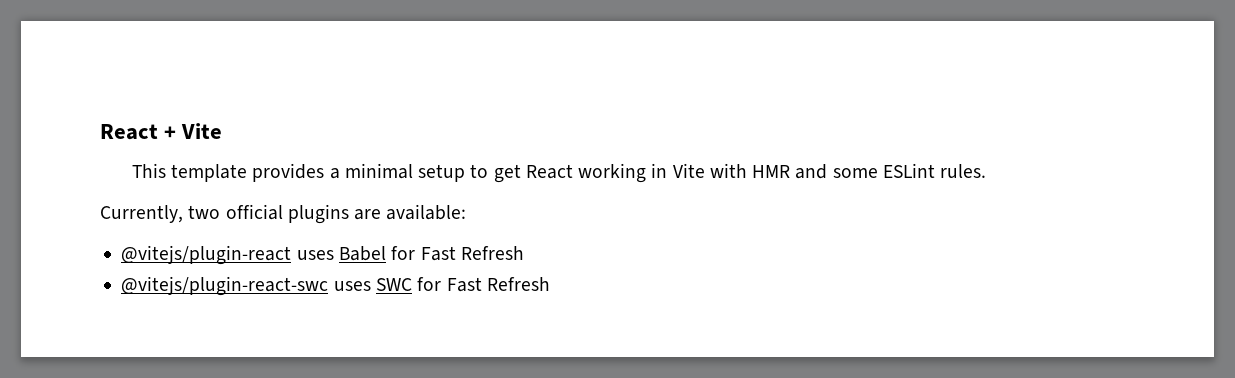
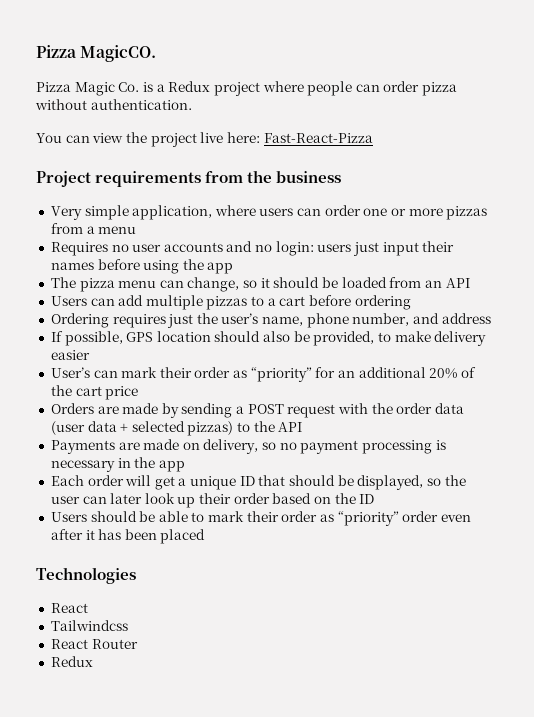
- React + Vite
- This template provides a minimal setup to get React working in Vite with HMR and some ESLint rules.
- Currently, two official plugins are available:
- @vitejs/plugin-react uses Babel for Fast Refresh
- @vitejs/plugin-react-swc uses SWC for Fast Refresh
+ Pizza MagicCO.
+ Pizza Magic Co. is a Redux project where people can order pizza without authentication.
+ You can view the project live here: Fast-React-Pizza
+ Project requirements from the business
+ Very simple application, where users can order one or more pizzas from a menu
+ Requires no user accounts and no login: users just input their names before using the app
+ The pizza menu can change, so it should be loaded from an API
+ Users can add multiple pizzas to a cart before ordering
+ Ordering requires just the user’s name, phone number, and address
+ If possible, GPS location should also be provided, to make delivery easier
+ User’s can mark their order as “priority” for an additional 20% of the cart price
+ Orders are made by sending a POST request with the order data (user data + selected pizzas) to the API
+ Payments are made on delivery, so no payment processing is necessary in the app
+ Each order will get a unique ID that should be displayed, so the user can later look up their order based on the ID
+ Users should be able to mark their order as “priority” order even after it has been placed
+ Technologies
+ React
+ Tailwindcss
+ React Router
+ Redux

